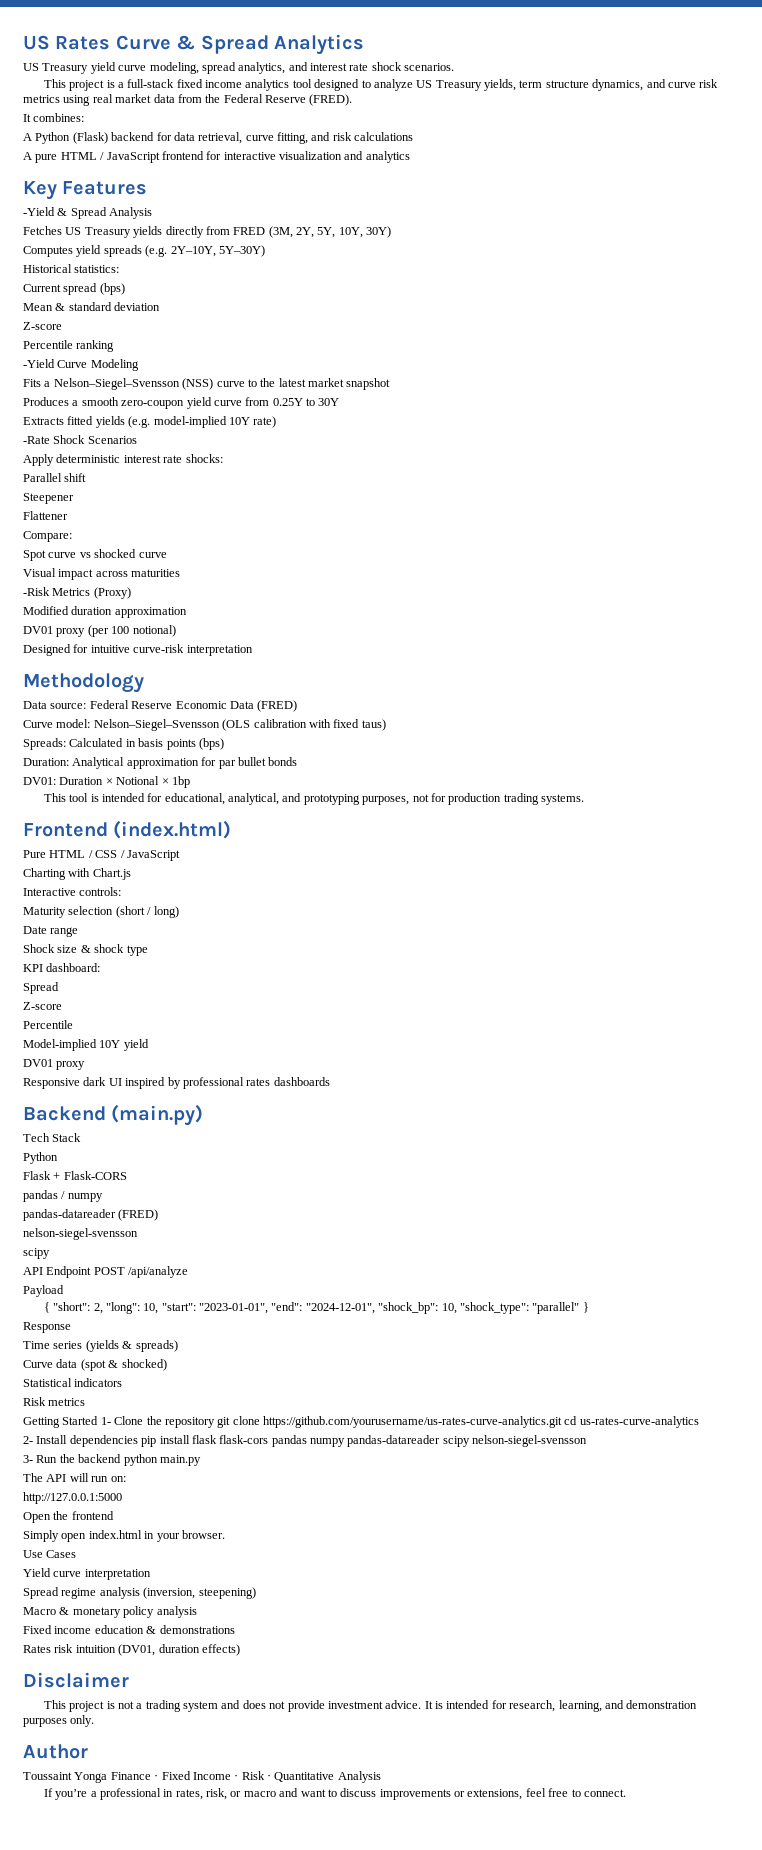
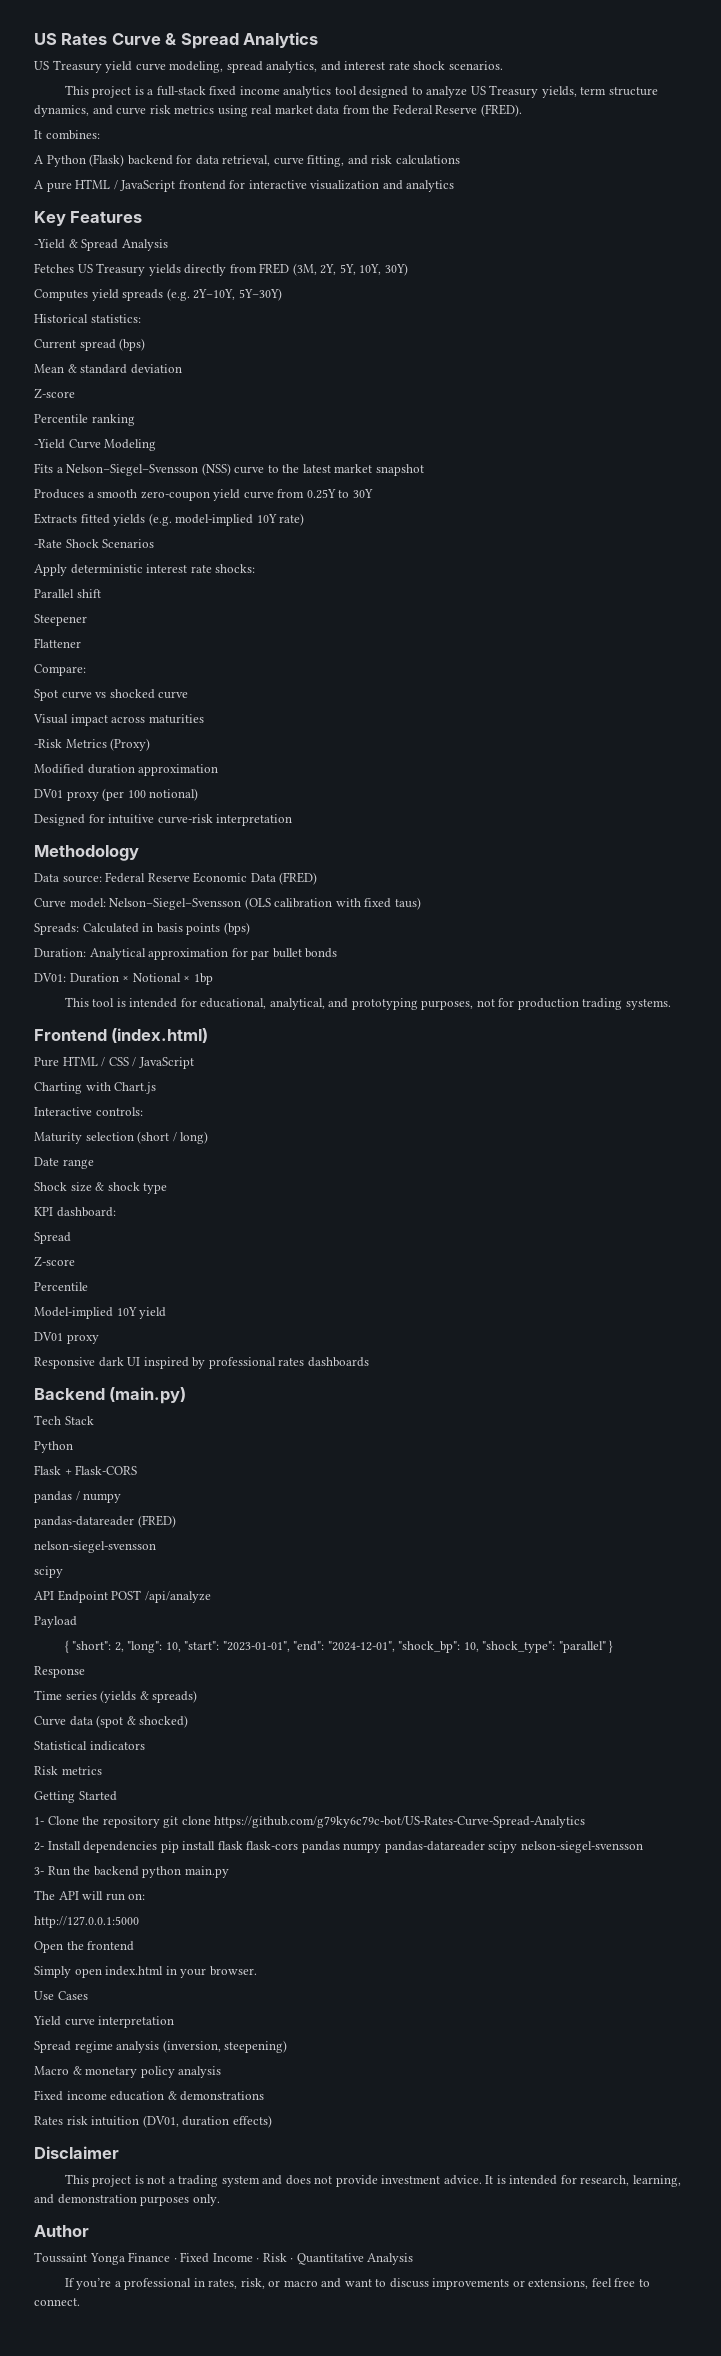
- Getting Started 1- Clone the repository git clone https://github.com/yourusername/us-rates-curve-analytics.git cd us-rates-curve-analytics
+ Getting Started
+ 1- Clone the repository git clone https://github.com/g79ky6c79c-bot/US-Rates-Curve-Spread-Analytics

